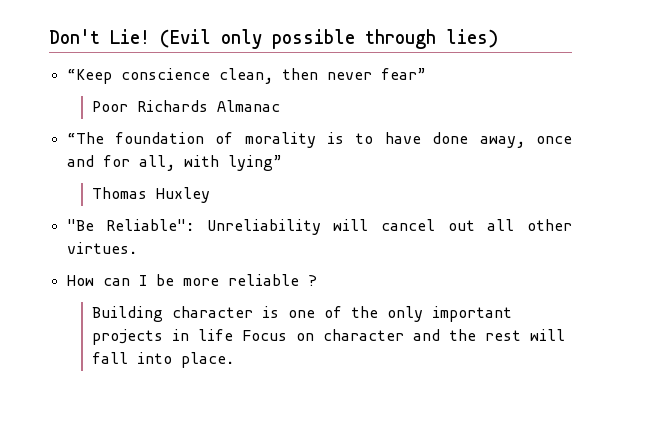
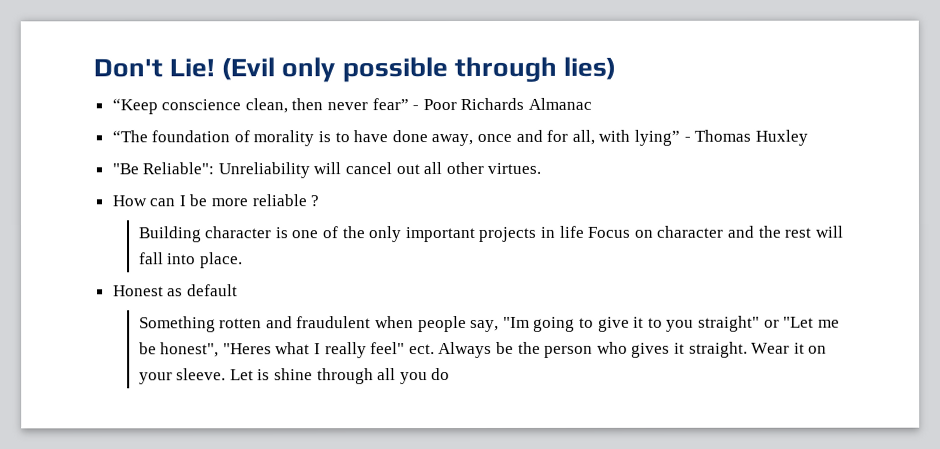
- “Keep conscience clean, then never fear”
- Poor Richards Almanac
+ “Keep conscience clean, then never fear” - Poor Richards Almanac
- “The foundation of morality is to have done away, once and for all, with lying”
- Thomas Huxley
+ “The foundation of morality is to have done away, once and for all, with lying” - Thomas Huxley
+ Honest as default
+ Something rotten and fraudulent when people say, "Im going to give it to you straight" or "Let me be honest", "Heres what I really feel" ect. Always be the person who gives it straight. Wear it on your sleeve. Let is shine through all you do

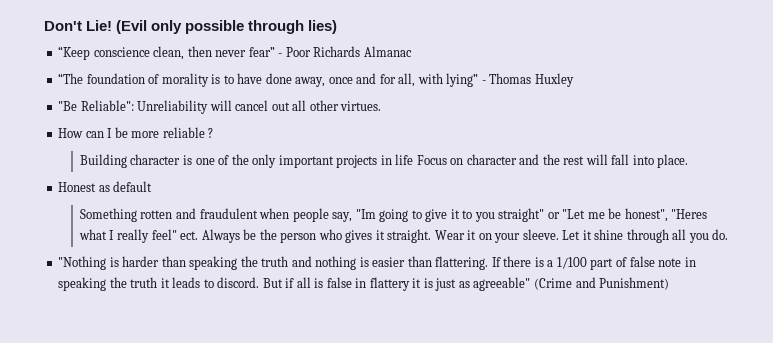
- Let is shine through all you do
+ Let it shine through all you do.
+ "Nothing is harder than speaking the truth and nothing is easier than flattering. If there is a 1/100 part of false note in speaking the truth it leads to discord. But if all is false in flattery it is just as agreeable" (Crime and Punishment)

